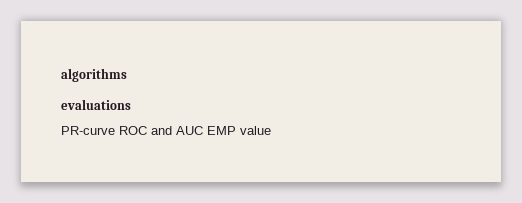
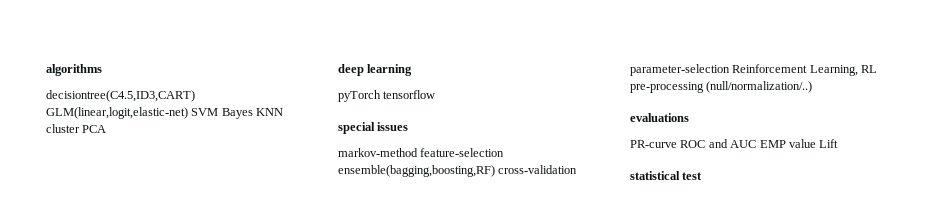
+ decisiontree(C4.5,ID3,CART) GLM(linear,logit,elastic-net) SVM Bayes KNN cluster PCA
+ deep learning
+ pyTorch tensorflow
+ special issues
+ markov-method feature-selection ensemble(bagging,boosting,RF) cross-validation parameter-selection Reinforcement Learning, RL pre-processing (null/normalization/..)
- PR-curve ROC and AUC EMP value
+ PR-curve ROC and AUC EMP value Lift
+ statistical test

